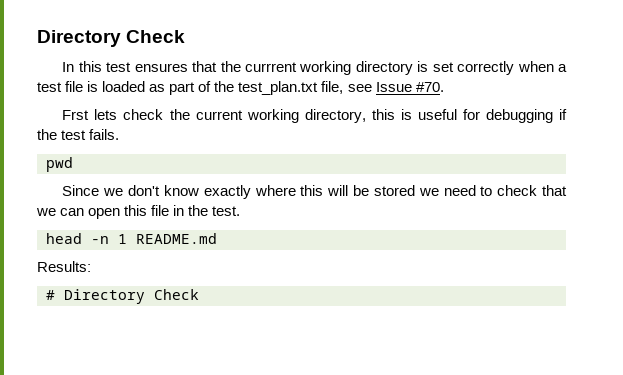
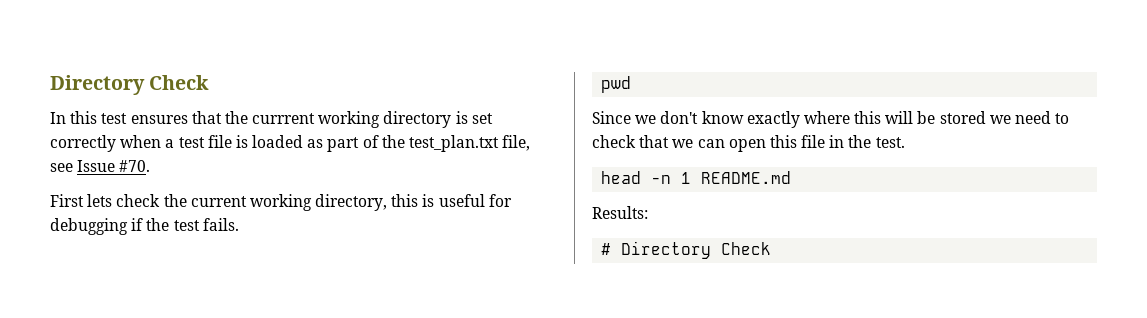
- Frst lets check the current working directory, this is useful for debugging if the test fails.
+ First lets check the current working directory, this is useful for debugging if the test fails.

